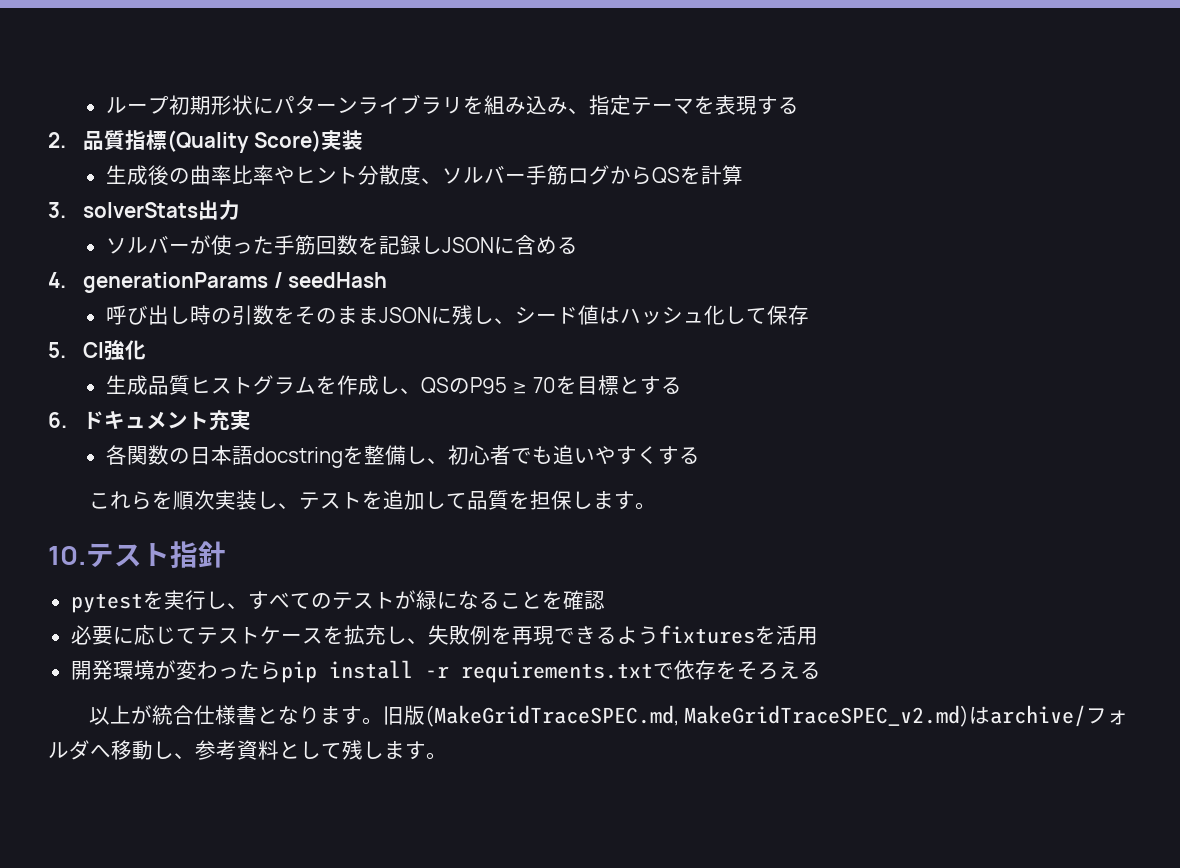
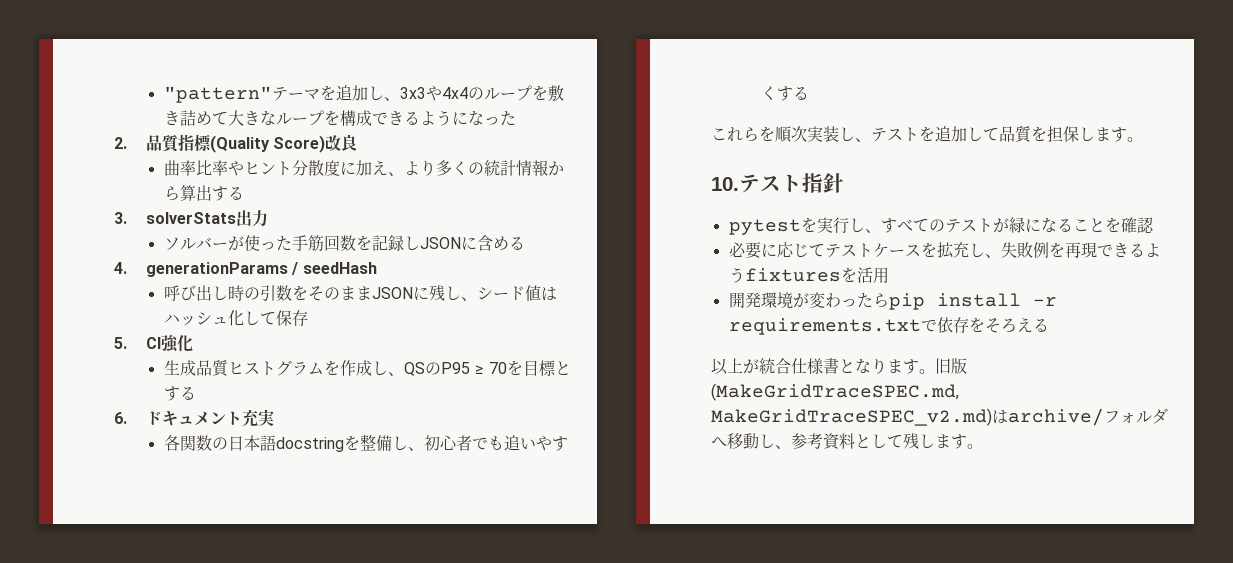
- ループ初期形状にパターンライブラリを組み込み、指定テーマを表現する
+ "pattern"テーマを追加し、3x3や4x4のループを敷き詰めて大きなループを構成できるようになった
- 2.品質指標(Quality Score)実装
- 生成後の曲率比率やヒント分散度、ソルバー手筋ログからQSを計算
+ 2.品質指標(Quality Score)改良
+ 曲率比率やヒント分散度に加え、より多くの統計情報から算出する

